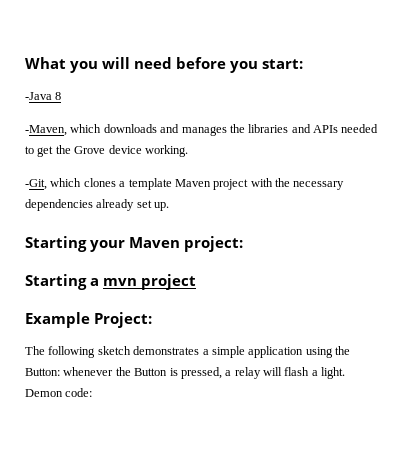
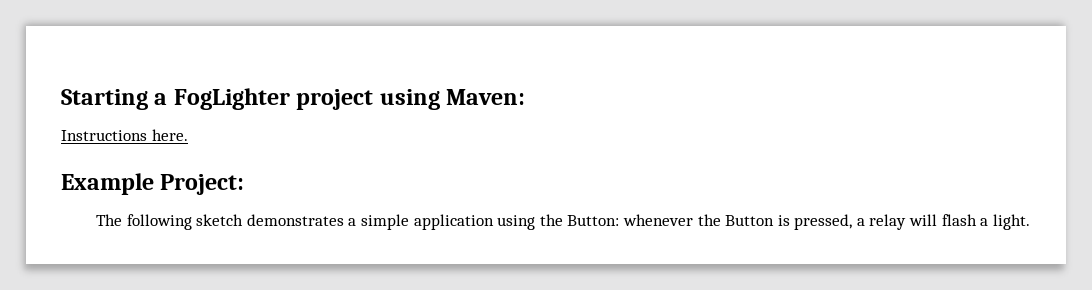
- What you will need before you start:
- -Java 8
- -Maven, which downloads and manages the libraries and APIs needed to get the Grove device working.
- -Git, which clones a template Maven project with the necessary dependencies already set up.
- Starting your Maven project:
- Starting a mvn project
+ Starting a FogLighter project using Maven:
+ Instructions here.
- Demon code:

